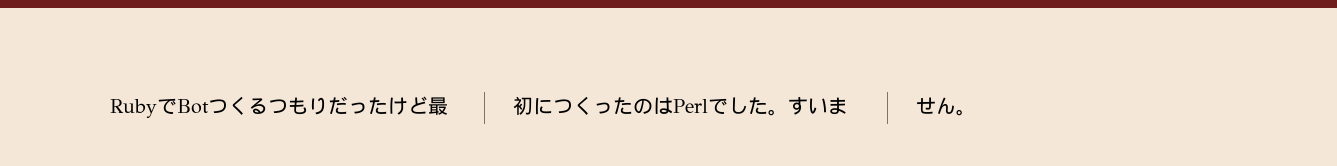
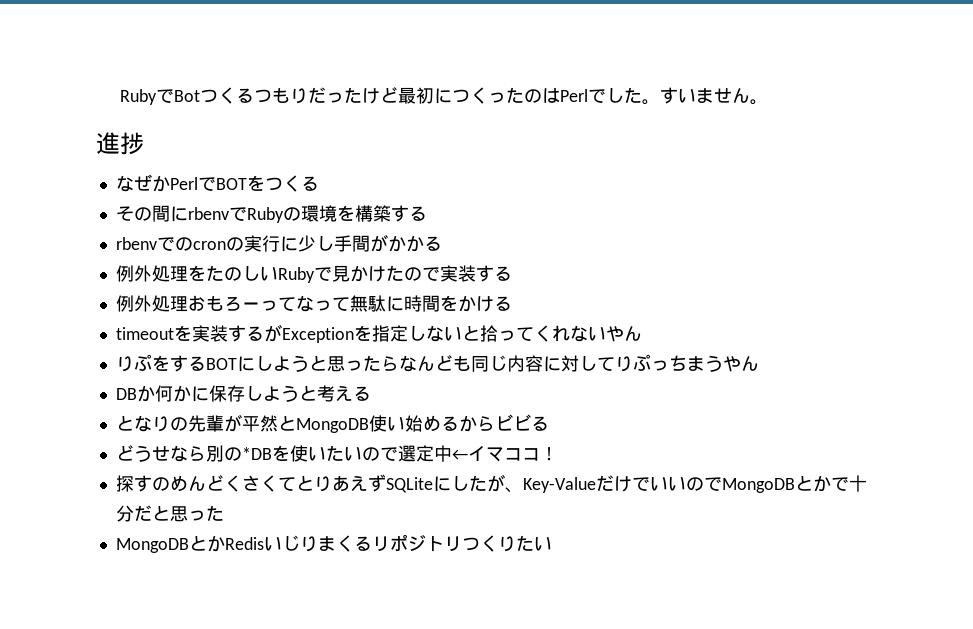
+ 進捗
+ なぜかPerlでBOTをつくる
+ その間にrbenvでRubyの環境を構築する
+ rbenvでのcronの実行に少し手間がかかる
+ 例外処理をたのしいRubyで見かけたので実装する
+ 例外処理おもろーってなって無駄に時間をかける
+ timeoutを実装するがExceptionを指定しないと拾ってくれないやん
+ りぷをするBOTにしようと思ったらなんども同じ内容に対してりぷっちまうやん
+ DBか何かに保存しようと考える
+ となりの先輩が平然とMongoDB使い始めるからビビる
+ どうせなら別の*DBを使いたいので選定中←イマココ！
+ 探すのめんどくさくてとりあえずSQLiteにしたが、Key-ValueだけでいいのでMongoDBとかで十分だと思った
+ MongoDBとかRedisいじりまくるリポジトリつくりたい

